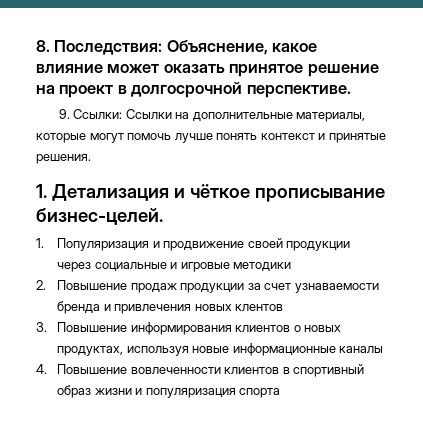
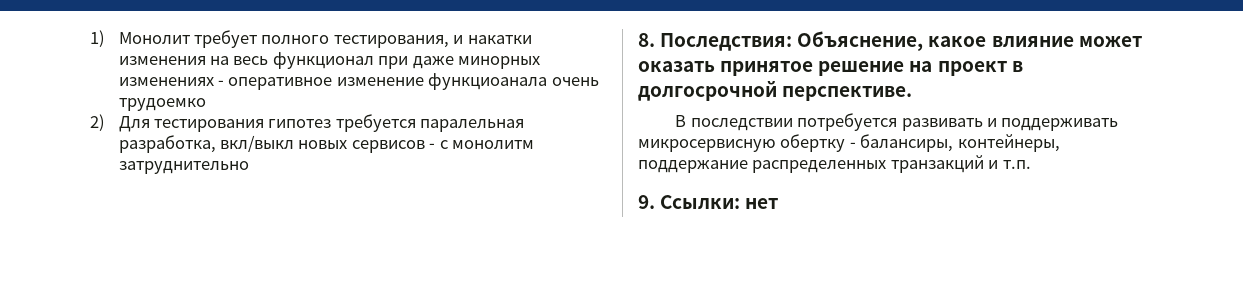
+ 1) Монолит требует полного тестирования, и накатки изменения на весь функционал при даже минорных изменениях - оперативное изменение функциоанала очень трудоемко
+ 2) Для тестирования гипотез требуется паралельная разработка, вкл/выкл новых сервисов - с монолитм затруднительно
- 9. Ссылки: Ссылки на дополнительные материалы, которые могут помочь лучше понять контекст и принятые решения.
- 1. Детализация и чёткое прописывание бизнес-целей.
- 1. Популяризация и продвижение своей продукции через социальные и игровые методики
- 2. Повышение продаж продукции за счет узнаваемости бренда и привлечения новых клентов
- 3. Повышение информирования клиентов о новых продуктах, используя новые информационные каналы
- 4. Повышение вовлеченности клиентов в спортивный образ жизни и популяризация спорта
+ В последствии потребуется развивать и поддерживать микросервисную обертку - балансиры, контейнеры, поддержание распределенных транзакций и т.п.
+ 9. Ссылки: нет

